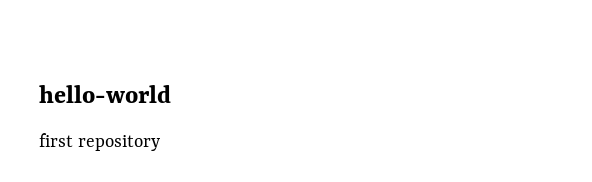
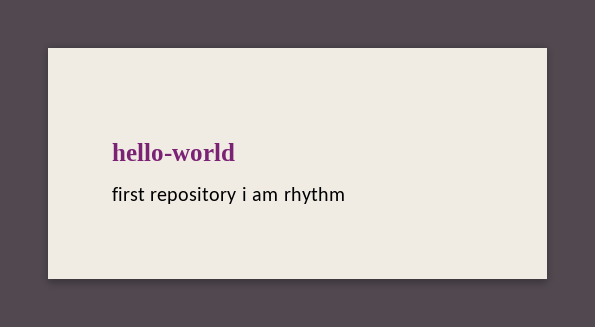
- first repository
+ first repository i am rhythm

